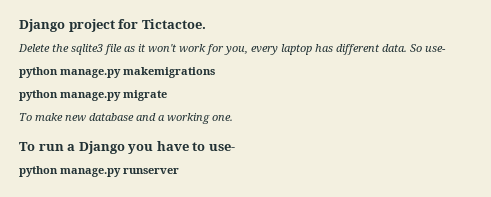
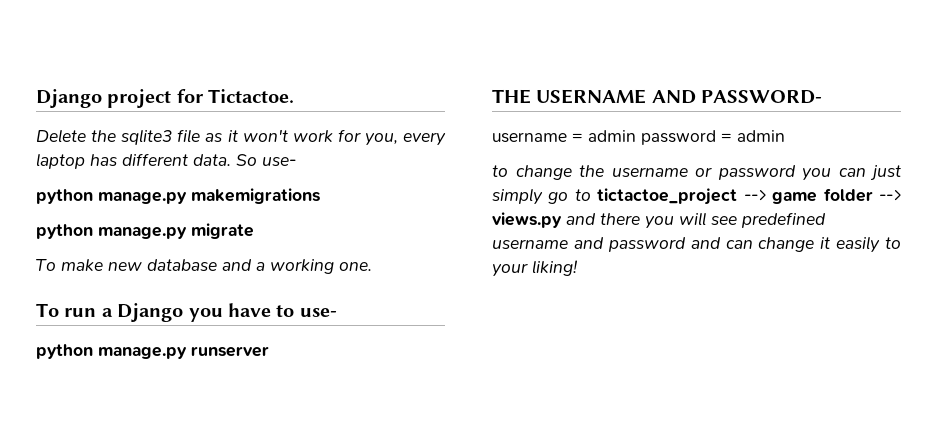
+ THE USERNAME AND PASSWORD-
+ username = admin password = admin
+ to change the username or password you can just simply go to tictactoe_project --> game folder --> views.py and there you will see predefined username and password and can change it easily to your liking!

